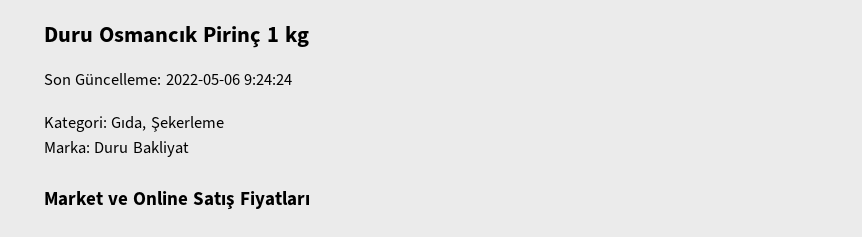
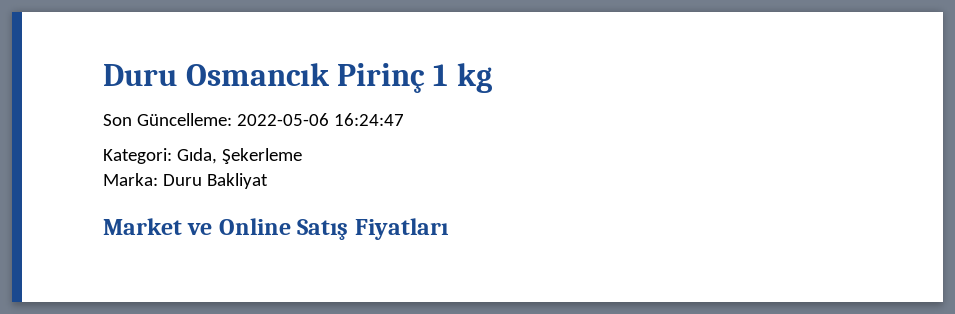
- Son Güncelleme: 2022-05-06 9:24:24
+ Son Güncelleme: 2022-05-06 16:24:47

